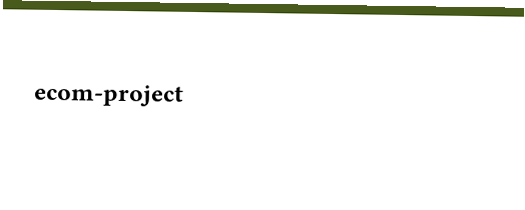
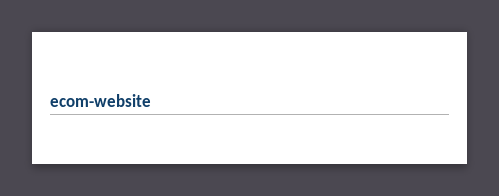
- ecom-project
+ ecom-website

